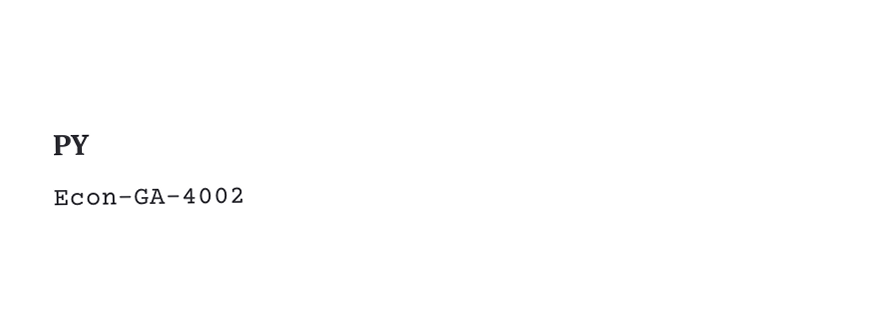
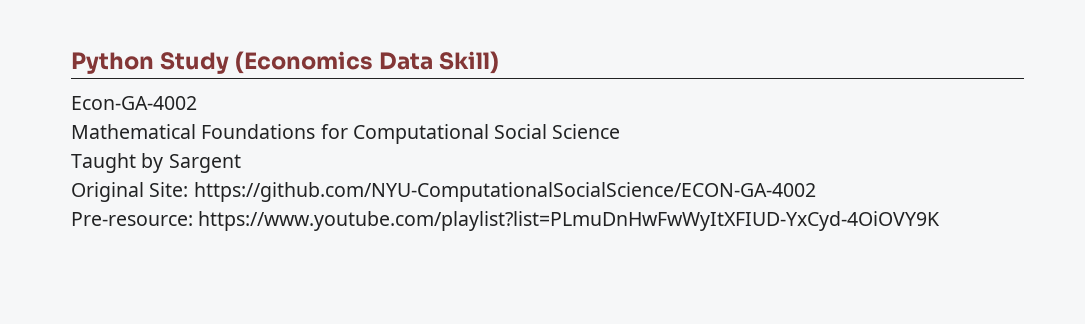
- PY
+ Python Study (Economics Data Skill)
  Econ-GA-4002
+ Mathematical Foundations for Computational Social Science
+ Taught by Sargent
+ Original Site: https://github.com/NYU-ComputationalSocialScience/ECON-GA-4002
+ Pre-resource: https://www.youtube.com/playlist?list=PLmuDnHwFwWyItXFIUD-YxCyd-4OiOVY9K

